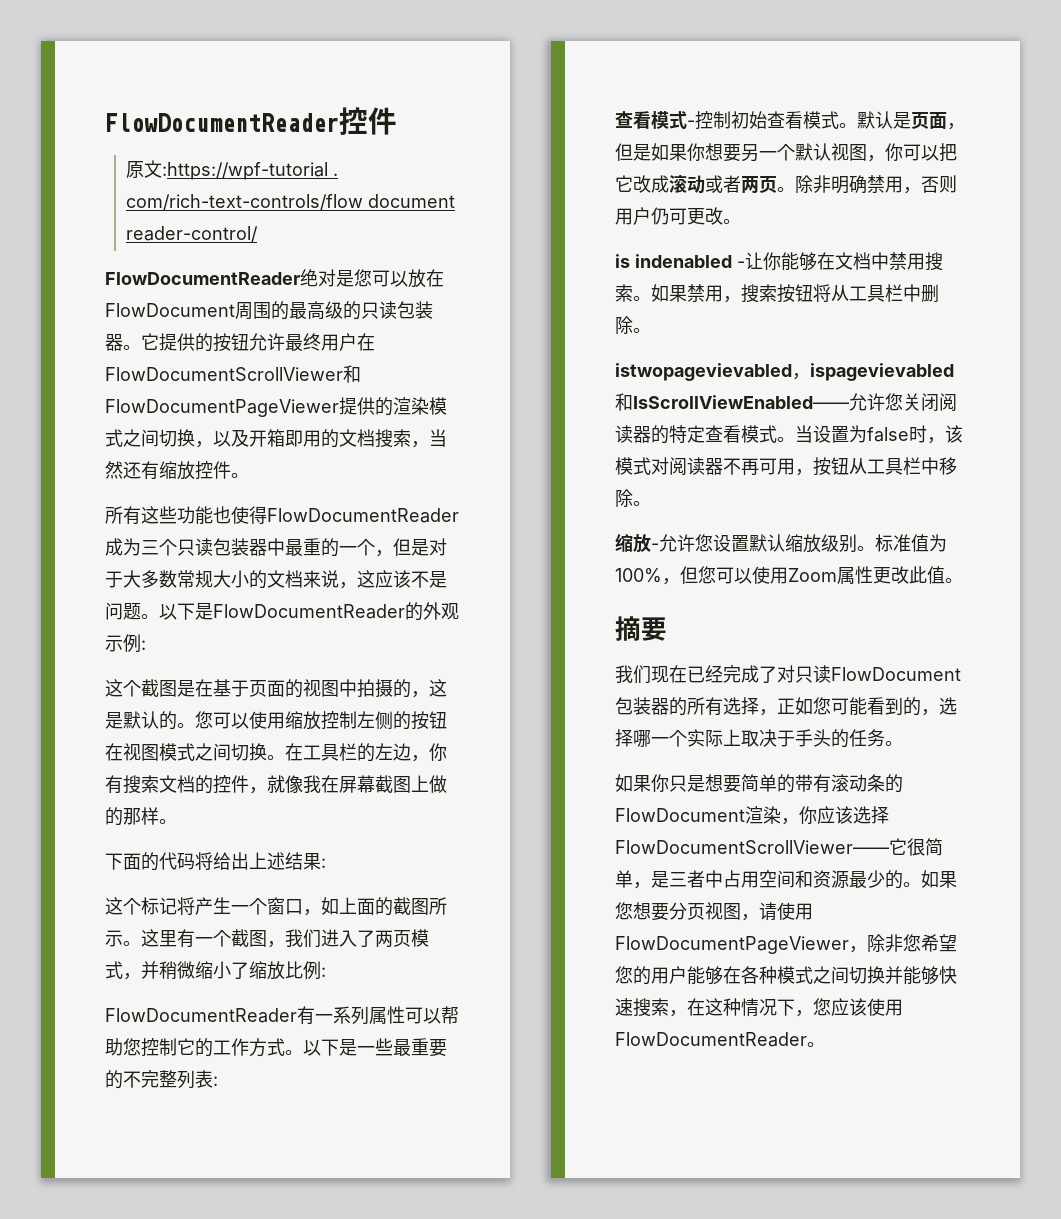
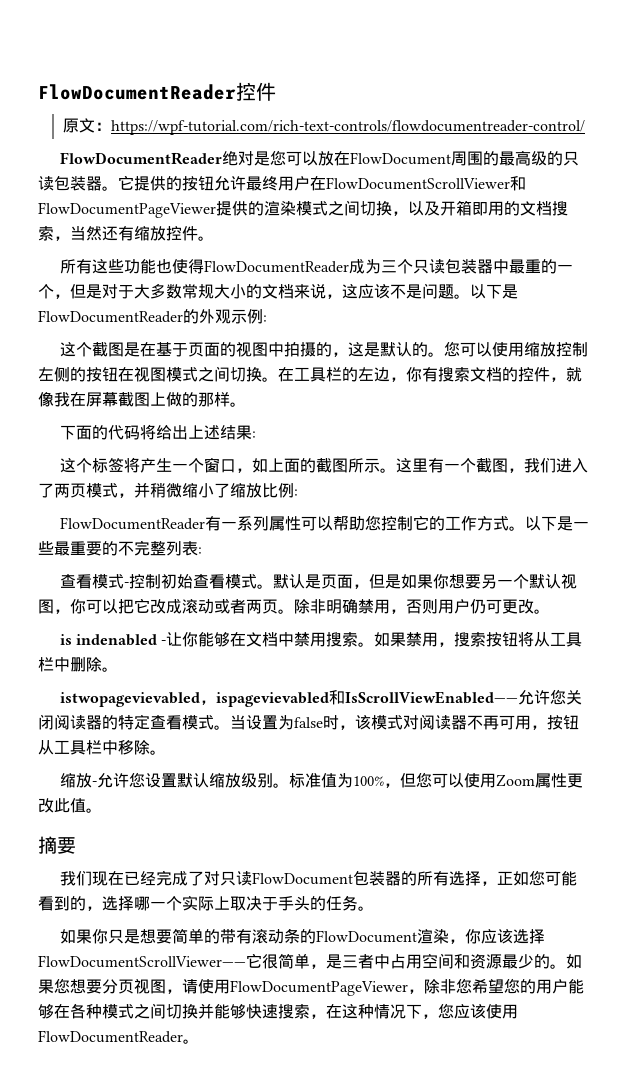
- 原文:https://wpf-tutorial . com/rich-text-controls/flow document reader-control/
+ 原文：https://wpf-tutorial.com/rich-text-controls/flowdocumentreader-control/
- 这个标记将产生一个窗口，如上面的截图所示。
+ 这个标签将产生一个窗口，如上面的截图所示。

